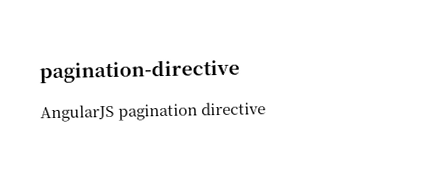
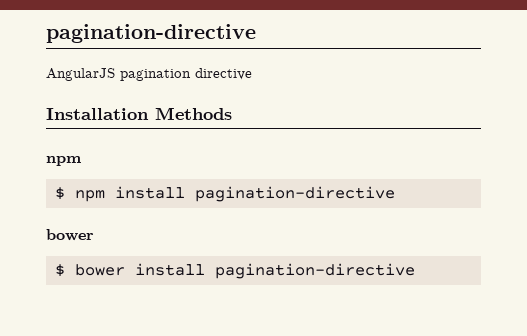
+ Installation Methods
+ npm
+ $ npm install pagination-directive
+ bower
+ $ bower install pagination-directive

